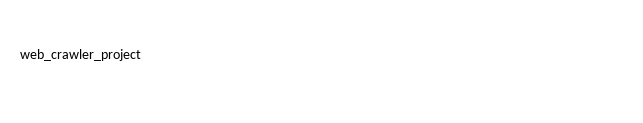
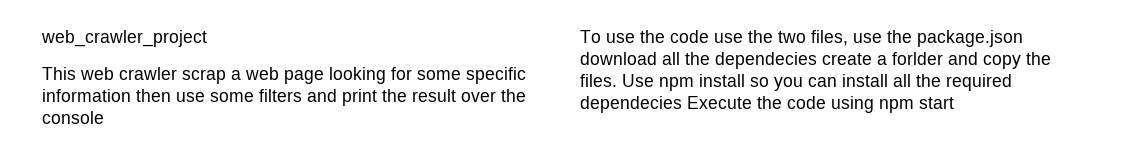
+ This web crawler scrap a web page looking for some specific information then use some filters and print the result over the console
+ To use the code use the two files, use the package.json download all the dependecies create a forlder and copy the files. Use npm install so you can install all the required dependecies Execute the code using npm start

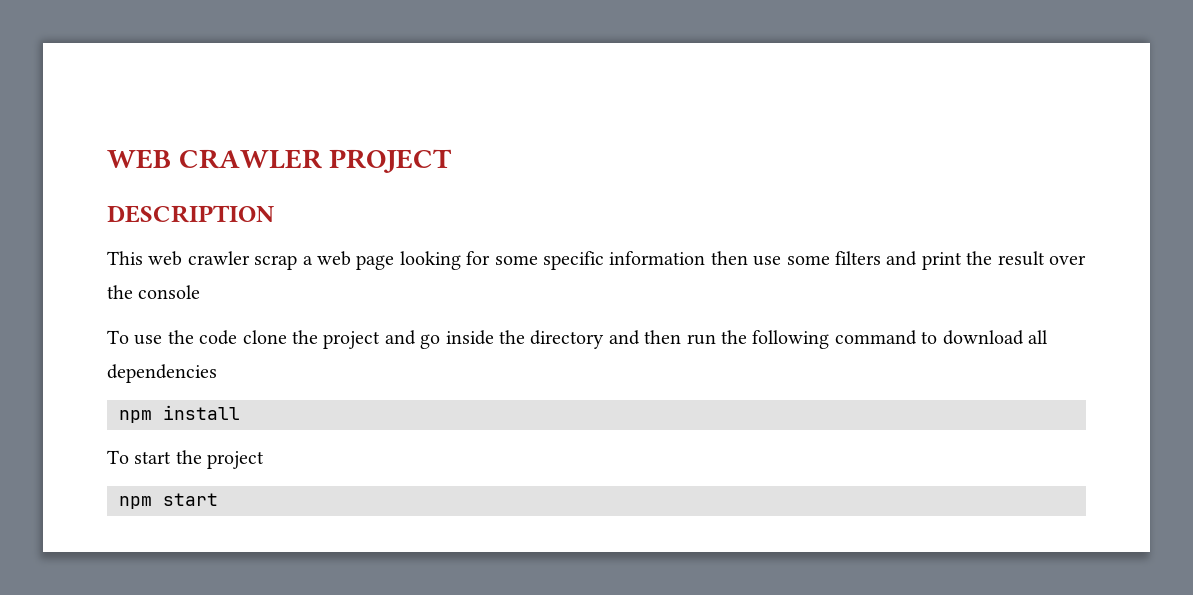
- web_crawler_project
+ WEB CRAWLER PROJECT
+ DESCRIPTION
- To use the code use the two files, use the package.json download all the dependecies create a forlder and copy the files. Use npm install so you can install all the required dependecies Execute the code using npm start
+ To use the code clone the project and go inside the directory and then run the following command to download all dependencies
+ npm install
+ To start the project
+ npm start

